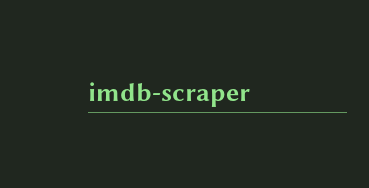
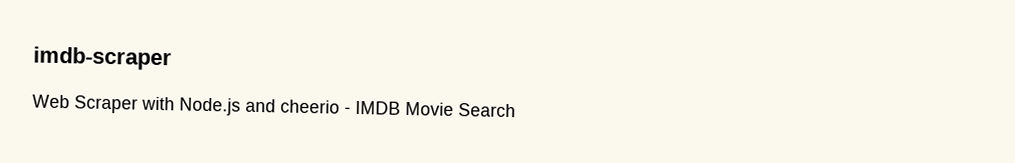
+ Web Scraper with Node.js and cheerio - IMDB Movie Search

